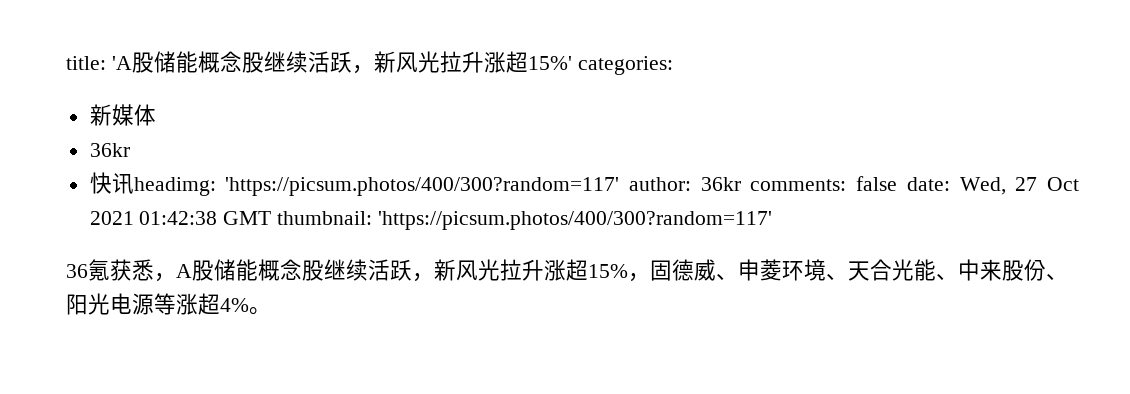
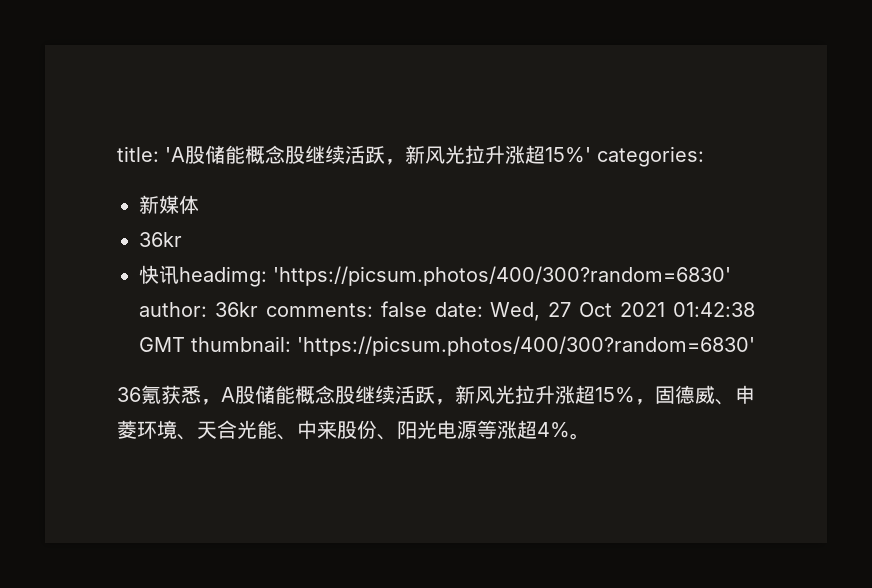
- 快讯headimg: 'https://picsum.photos/400/300?random=117' author: 36kr comments: false date: Wed, 27 Oct 2021 01:42:38 GMT thumbnail: 'https://picsum.photos/400/300?random=117'
+ 快讯headimg: 'https://picsum.photos/400/300?random=6830' author: 36kr comments: false date: Wed, 27 Oct 2021 01:42:38 GMT thumbnail: 'https://picsum.photos/400/300?random=6830'

